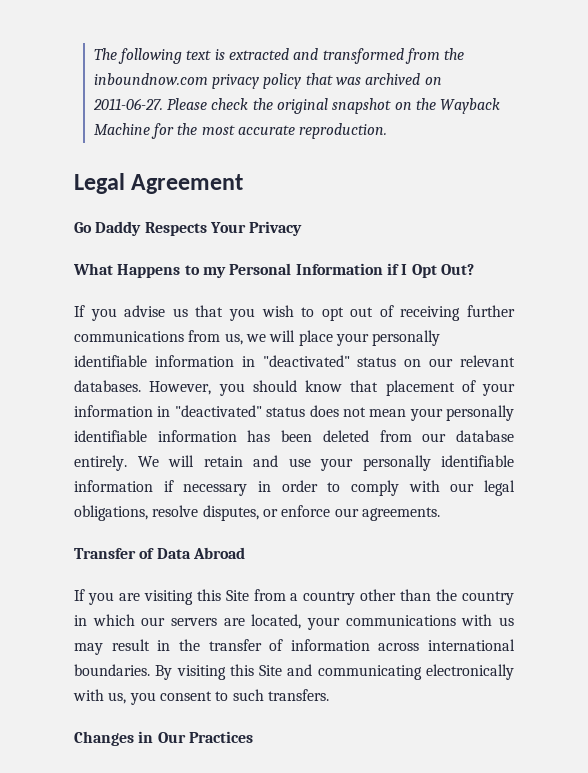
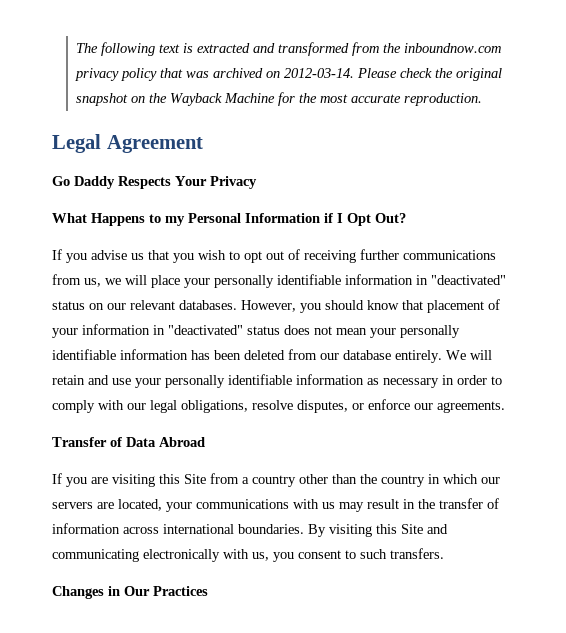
- The following text is extracted and transformed from the inboundnow.com privacy policy that was archived on 2011-06-27.
+ The following text is extracted and transformed from the inboundnow.com privacy policy that was archived on 2012-03-14.
- We will retain and use your personally identifiable information if necessary in order to comply with our legal obligations, resolve disputes, or enforce our agreements.
+ We will retain and use your personally identifiable information as necessary in order to comply with our legal obligations, resolve disputes, or enforce our agreements.

